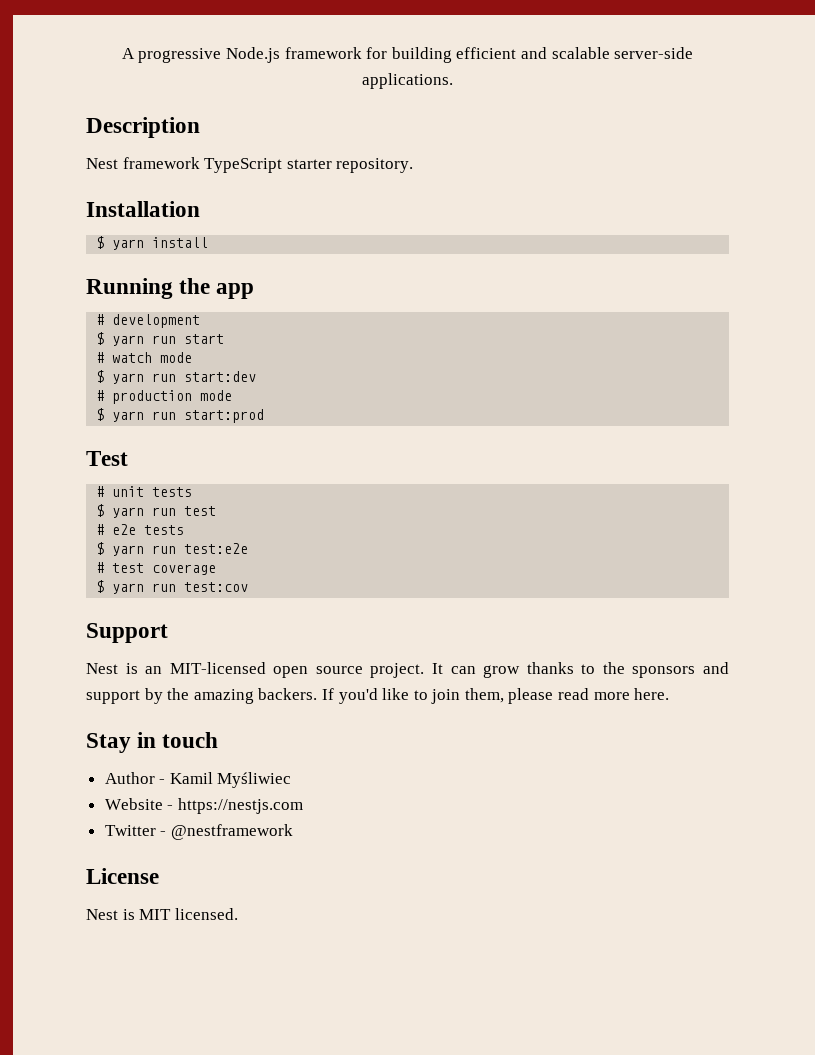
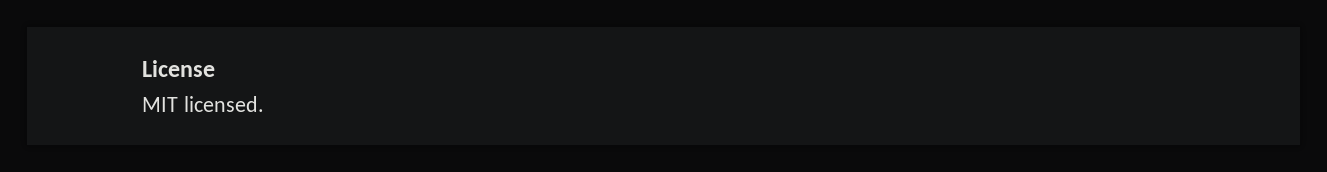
- A progressive Node.js framework for building efficient and scalable server-side applications.
- Description
- Nest framework TypeScript starter repository.
- Installation
- $ yarn install
- Running the app
- # development
- $ yarn run start
- # watch mode
- $ yarn run start:dev
- # production mode
- $ yarn run start:prod
- Test
- # unit tests
- $ yarn run test
- # e2e tests
- $ yarn run test:e2e
- # test coverage
- $ yarn run test:cov
- Support
- Nest is an MIT-licensed open source project. It can grow thanks to the sponsors and support by the amazing backers. If you'd like to join them, please read more here.
- Stay in touch
- Author - Kamil Myśliwiec
- Website - https://nestjs.com
- Twitter - @nestframework
- Nest is MIT licensed.
+ MIT licensed.

